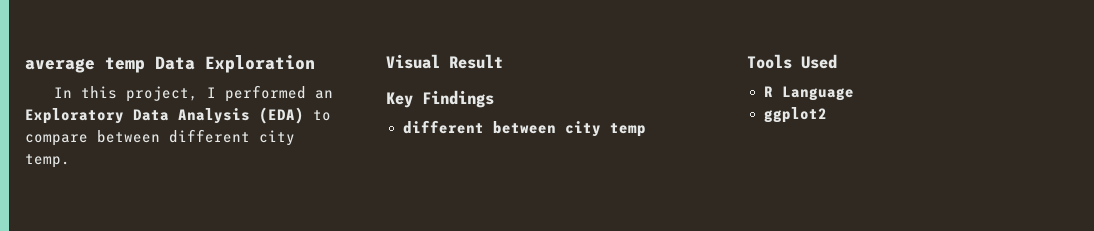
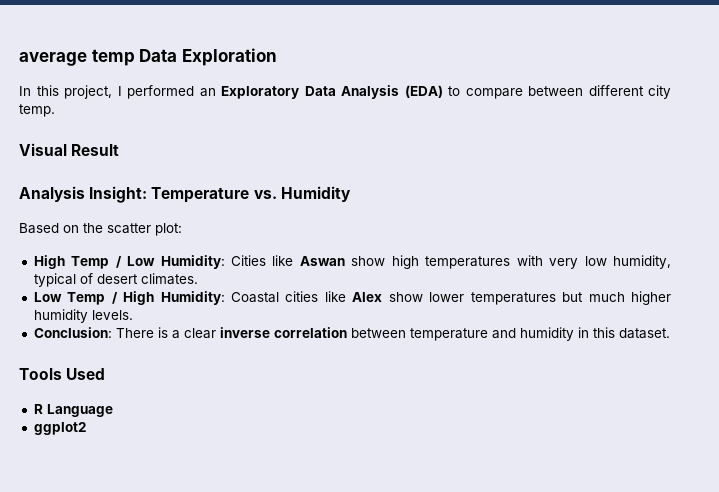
- Key Findings
- different between city temp
+ Analysis Insight: Temperature vs. Humidity
+ Based on the scatter plot:
+ High Temp / Low Humidity: Cities like Aswan show high temperatures with very low humidity, typical of desert climates.
+ Low Temp / High Humidity: Coastal cities like Alex show lower temperatures but much higher humidity levels.
+ Conclusion: There is a clear inverse correlation between temperature and humidity in this dataset.

